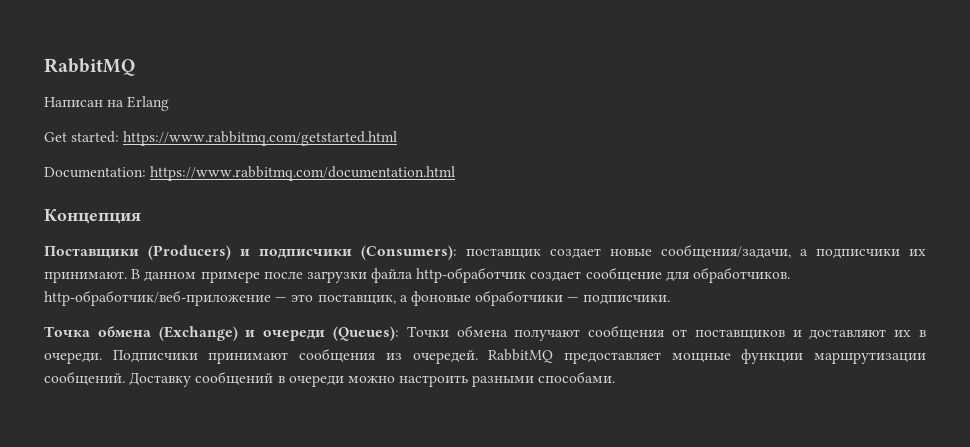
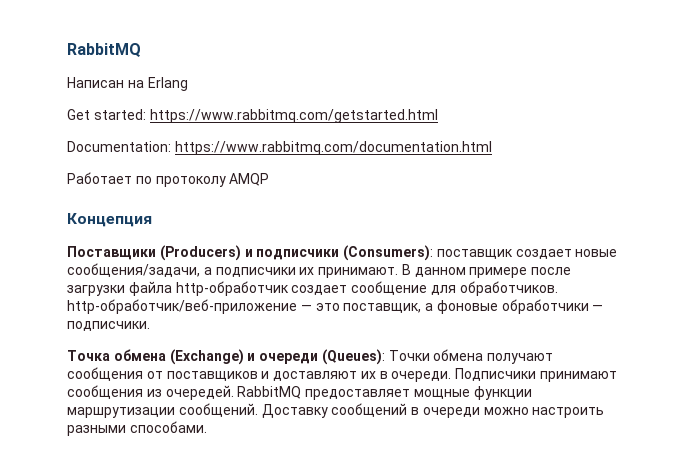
+ Работает по протоколу AMQP

